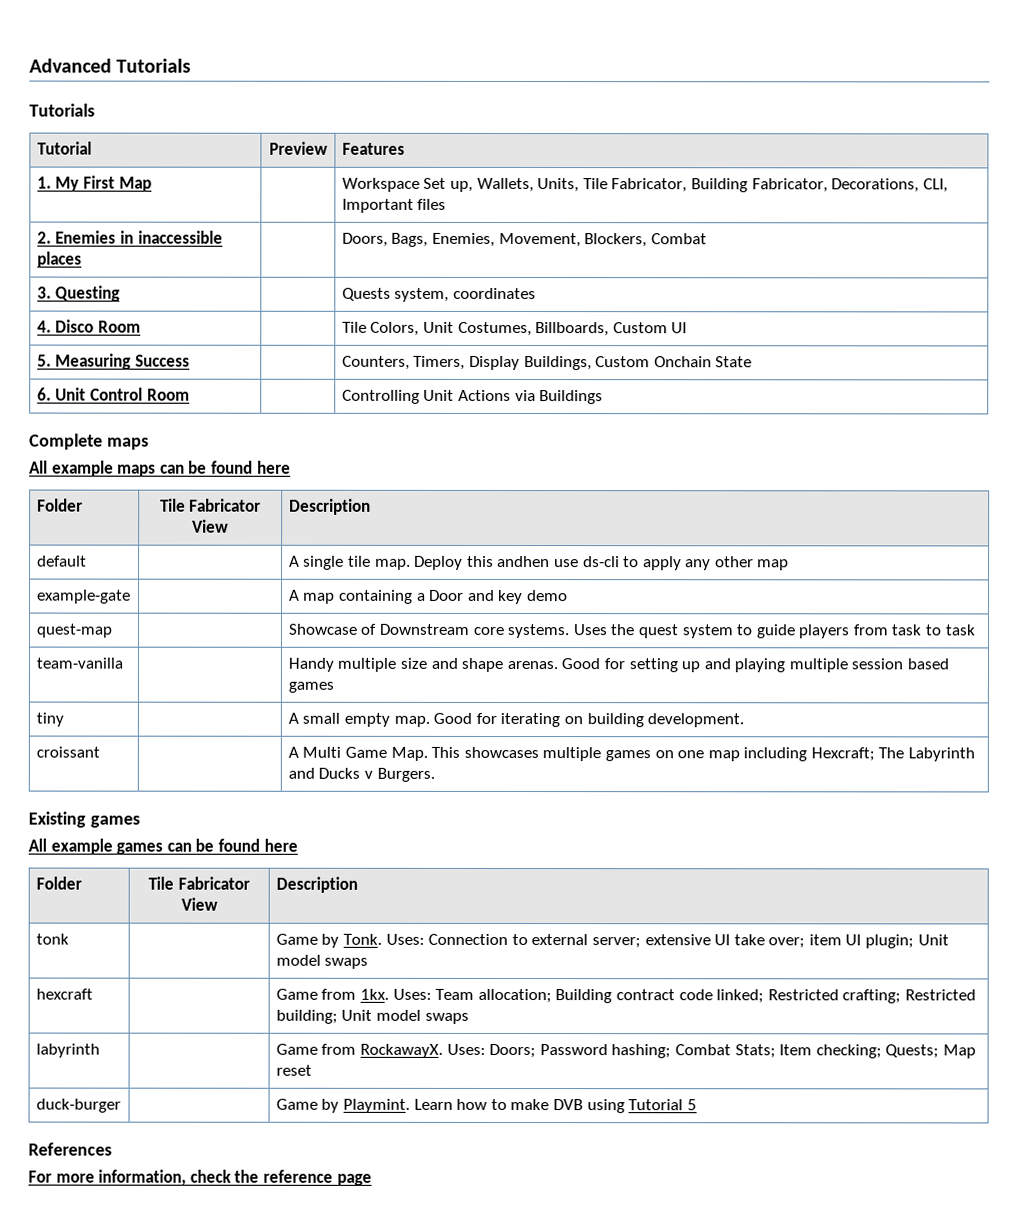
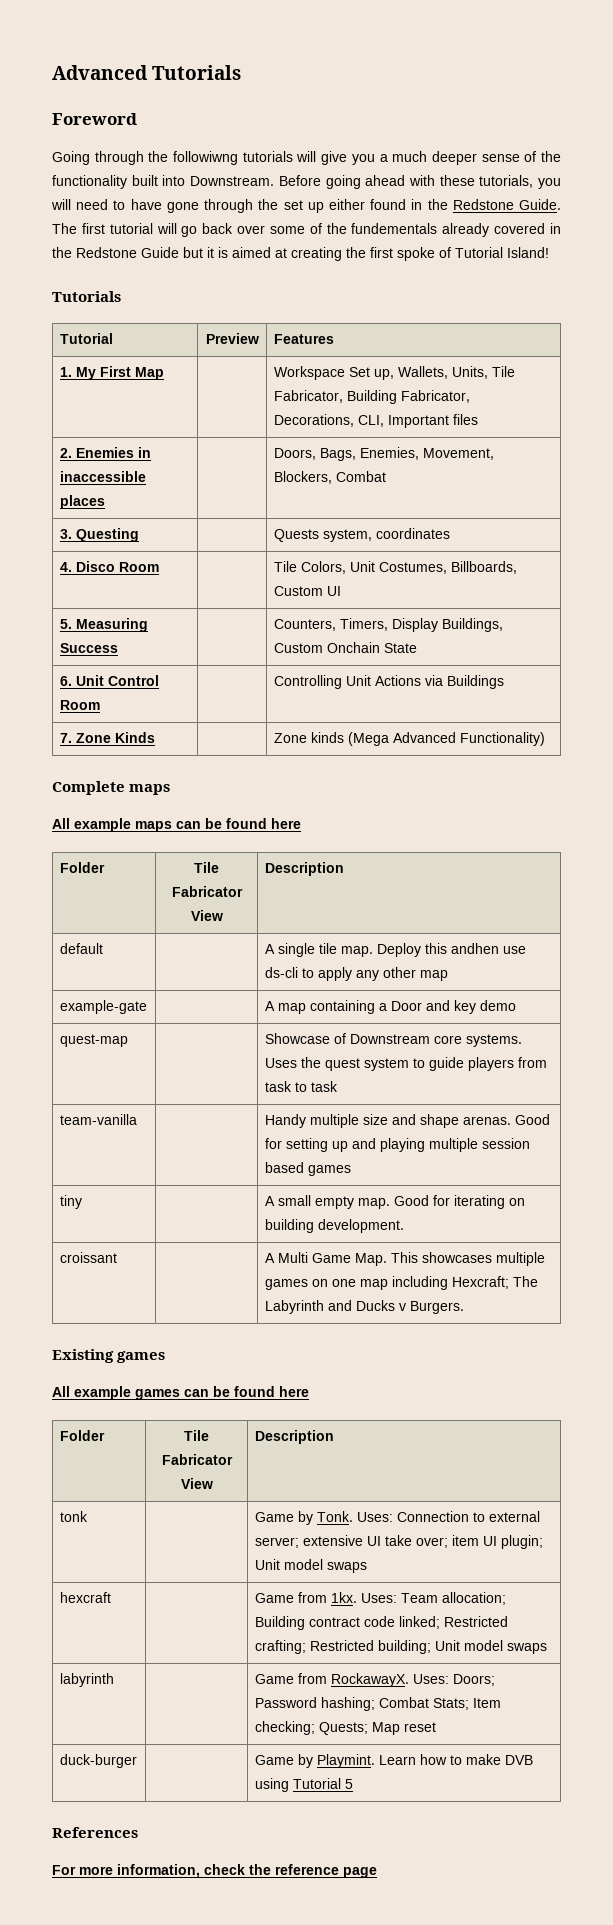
+ Foreword
+ Going through the followiwng tutorials will give you a much deeper sense of the functionality built into Downstream. Before going ahead with these tutorials, you will need to have gone through the set up either found in the Redstone Guide. The first tutorial will go back over some of the fundementals already covered in the Redstone Guide but it is aimed at creating the first spoke of Tutorial Island!
+ 7. Zone Kinds | | Zone kinds (Mega Advanced Functionality)

